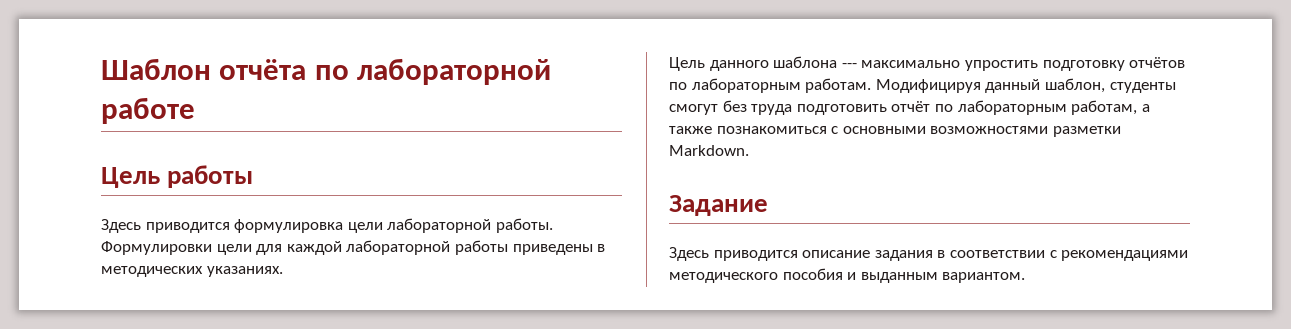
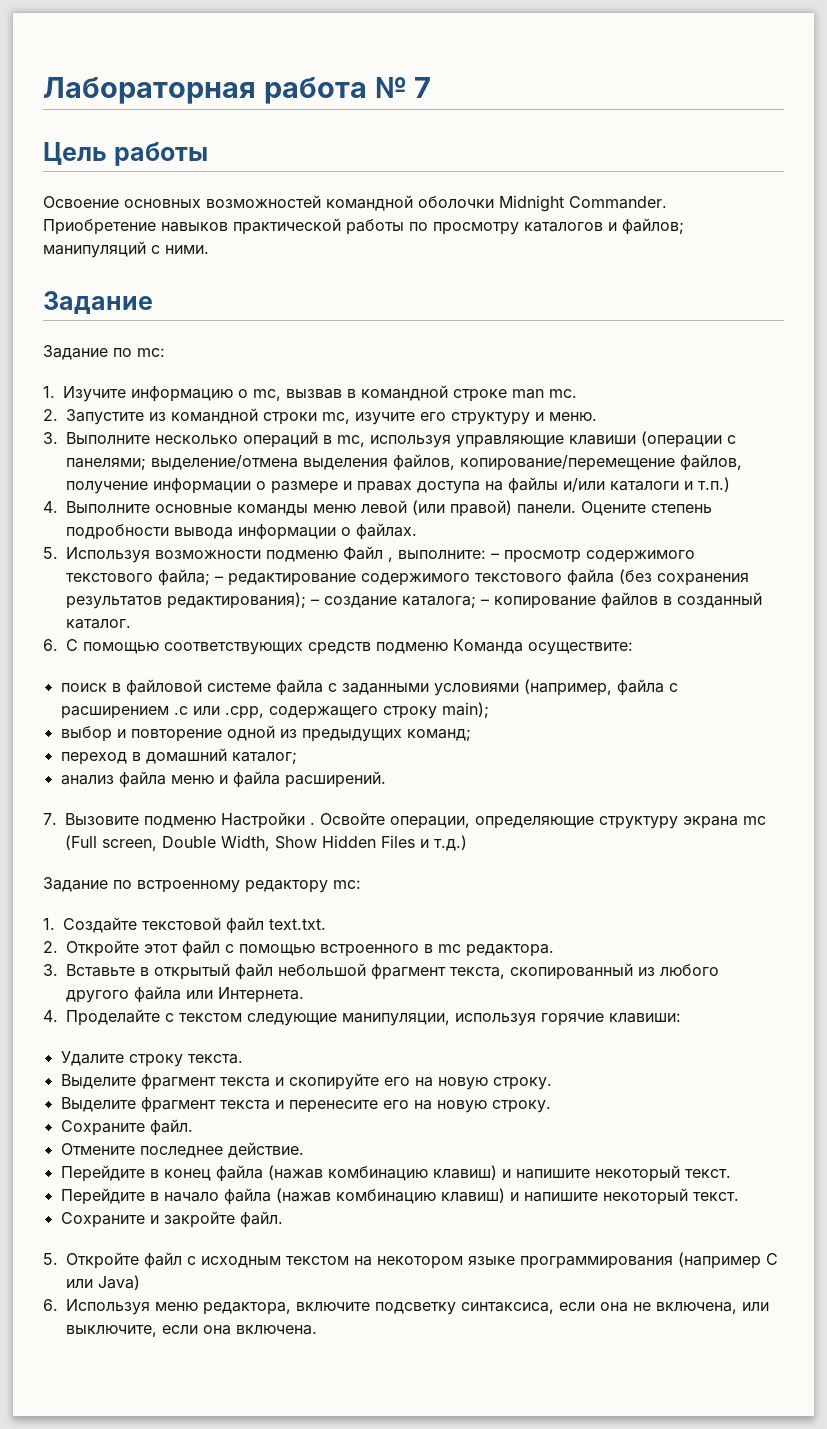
- Шаблон отчёта по лабораторной работе
+ Лабораторная работа № 7
  Цель работы
- Здесь приводится формулировка цели лабораторной работы. Формулировки цели для каждой лабораторной работы приведены в методических указаниях.
- Цель данного шаблона --- максимально упростить подготовку отчётов по лабораторным работам. Модифицируя данный шаблон, студенты смогут без труда подготовить отчёт по лабораторным работам, а также познакомиться с основными возможностями разметки Markdown.
+ Освоение основных возможностей командной оболочки Midnight Commander. Приобретение навыков практической работы по просмотру каталогов и файлов; манипуляций с ними.
  Задание
- Здесь приводится описание задания в соответствии с рекомендациями методического пособия и выданным вариантом.
+ Задание по mc:
+ 1. Изучите информацию о mc, вызвав в командной строке man mc.
+ 2. Запустите из командной строки mc, изучите его структуру и меню.
+ 3. Выполните несколько операций в mc, используя управляющие клавиши (операции с панелями; выделение/отмена выделения файлов, копирование/перемещение файлов, получение информации о размере и правах доступа на файлы и/или каталоги и т.п.)
+ 4. Выполните основные команды меню левой (или правой) панели. Оцените степень подробности вывода информации о файлах.
+ 5. Используя возможности подменю Файл , выполните: – просмотр содержимого текстового файла; – редактирование содержимого текстового файла (без сохранения результатов редактирования); – создание каталога; – копирование файлов в созданный каталог.
+ 6. С помощью соответствующих средств подменю Команда осуществите:
+ поиск в файловой системе файла с заданными условиями (например, файла с расширением .c или .cpp, содержащего строку main);
+ выбор и повторение одной из предыдущих команд;
+ переход в домашний каталог;
+ анализ файла меню и файла расширений.
+ 7. Вызовите подменю Настройки . Освойте операции, определяющие структуру экрана mc (Full screen, Double Width, Show Hidden Files и т.д.)
+ Задание по встроенному редактору mc:
+ 1. Создайте текстовой файл text.txt.
+ 2. Откройте этот файл с помощью встроенного в mc редактора.
+ 3. Вставьте в открытый файл небольшой фрагмент текста, скопированный из любого другого файла или Интернета.
+ 4. Проделайте с текстом следующие манипуляции, используя горячие клавиши:
+ Удалите строку текста.
+ Выделите фрагмент текста и скопируйте его на новую строку.
+ Выделите фрагмент текста и перенесите его на новую строку.
+ Сохраните файл.
+ Отмените последнее действие.
+ Перейдите в конец файла (нажав комбинацию клавиш) и напишите некоторый текст.
+ Перейдите в начало файла (нажав комбинацию клавиш) и напишите некоторый текст.
+ Сохраните и закройте файл.
+ 5. Откройте файл с исходным текстом на некотором языке программирования (например C или Java)
+ 6. Используя меню редактора, включите подсветку синтаксиса, если она не включена, или выключите, если она включена.

